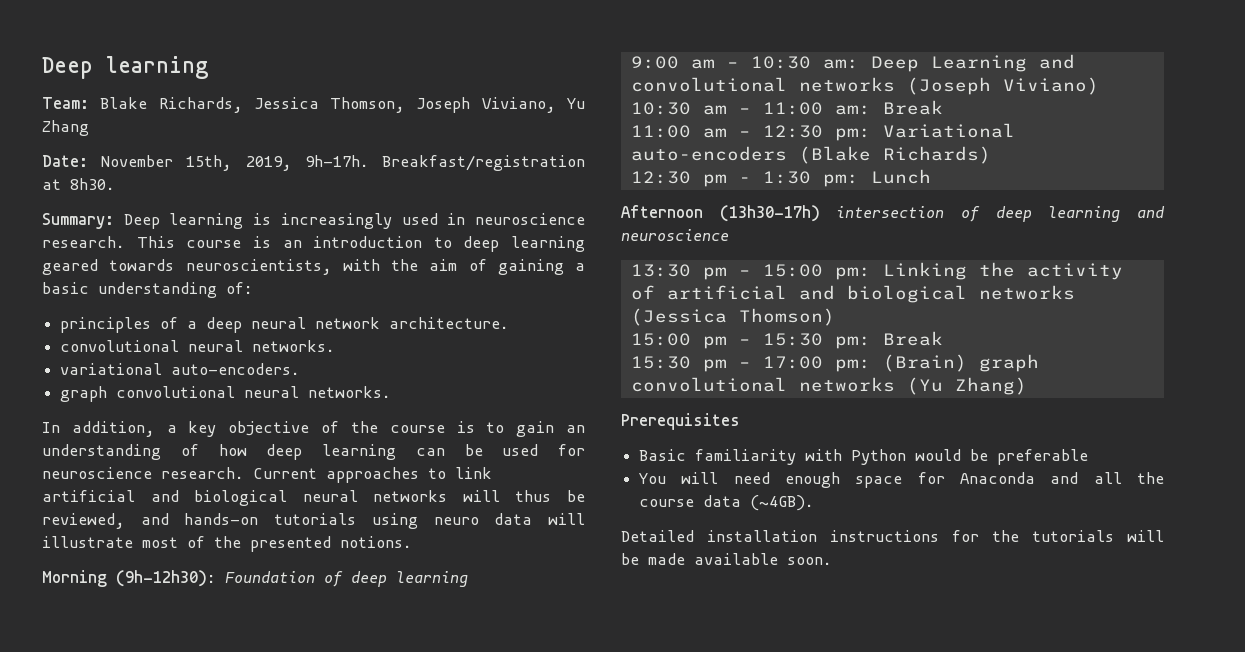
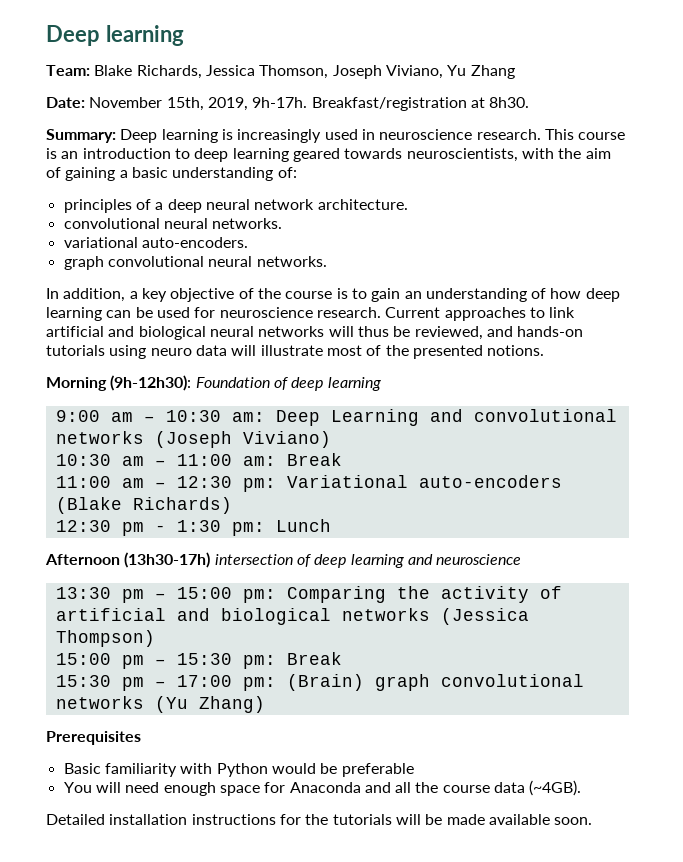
- 13:30 pm – 15:00 pm: Linking the activity of artificial and biological networks (Jessica Thomson)
+ 13:30 pm – 15:00 pm: Comparing the activity of artificial and biological networks (Jessica Thompson)

